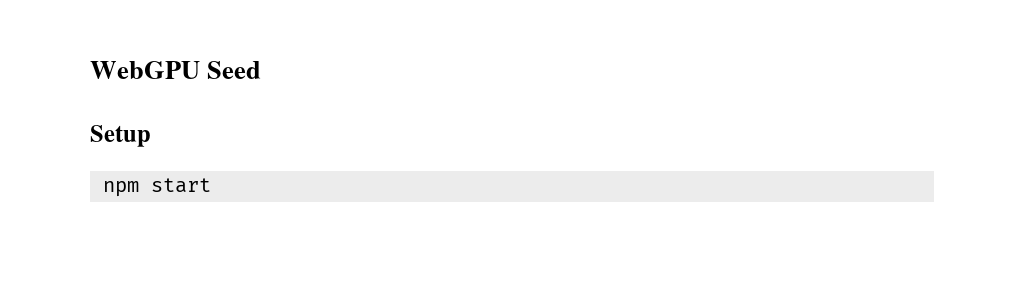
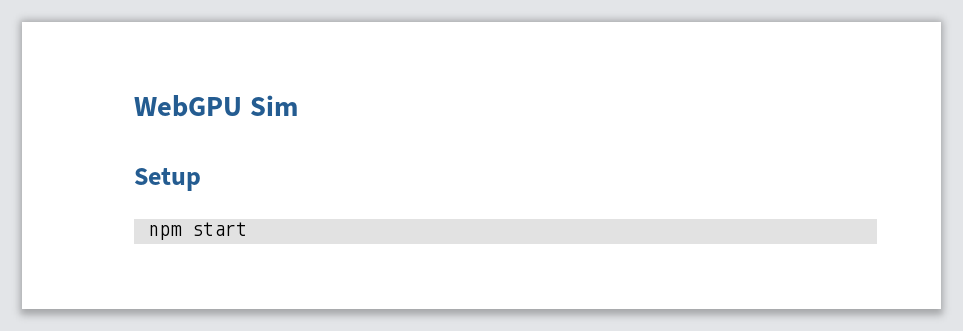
- WebGPU Seed
+ WebGPU Sim

